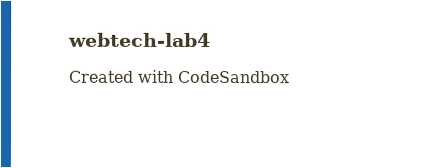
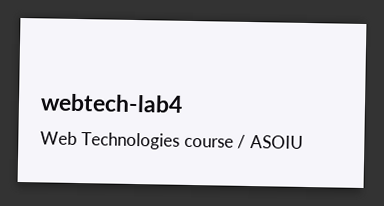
- Created with CodeSandbox
+ Web Technologies course / ASOIU

